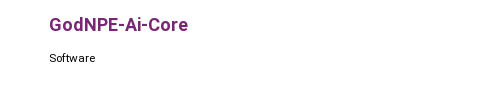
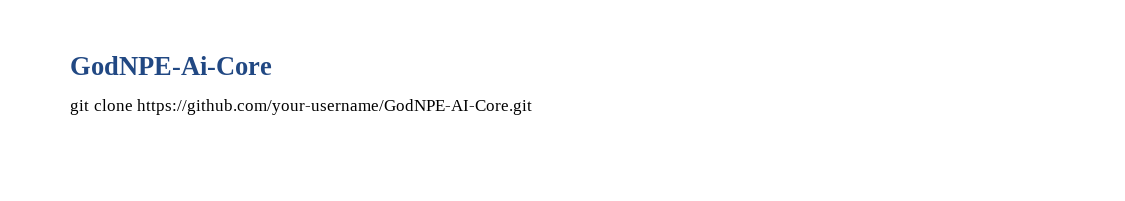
- Software
+ git clone https://github.com/your-username/GodNPE-AI-Core.git

